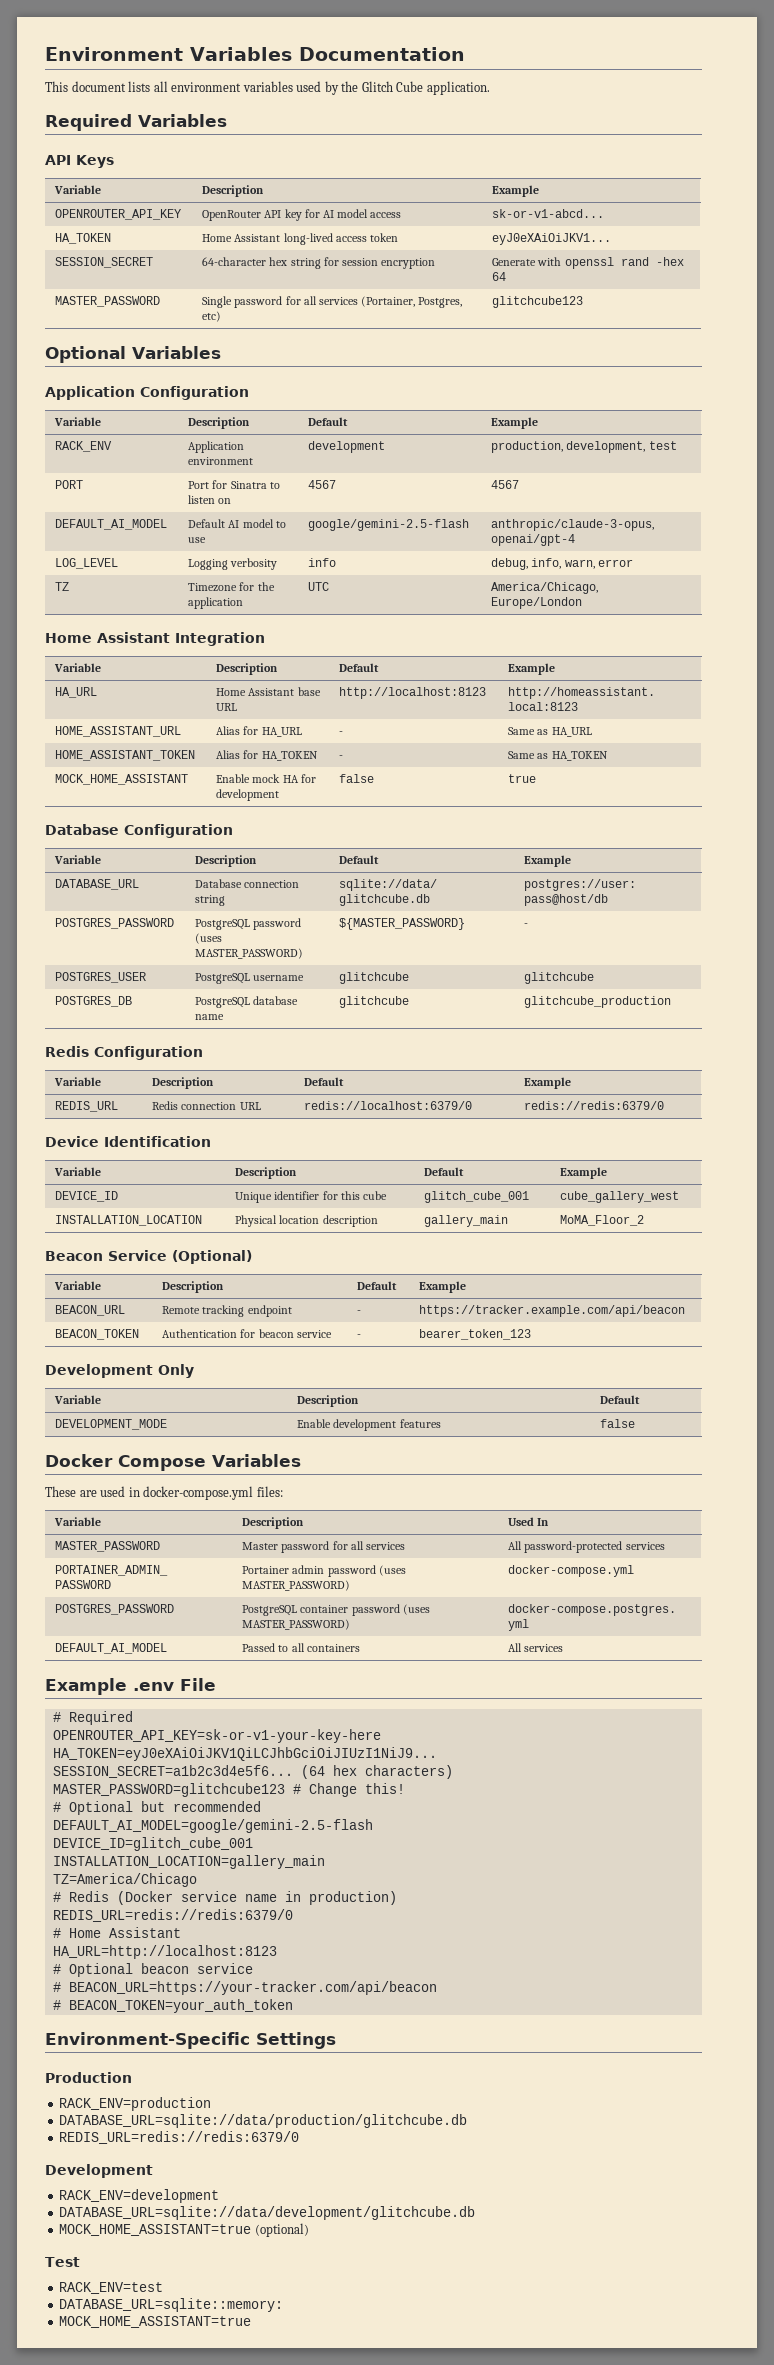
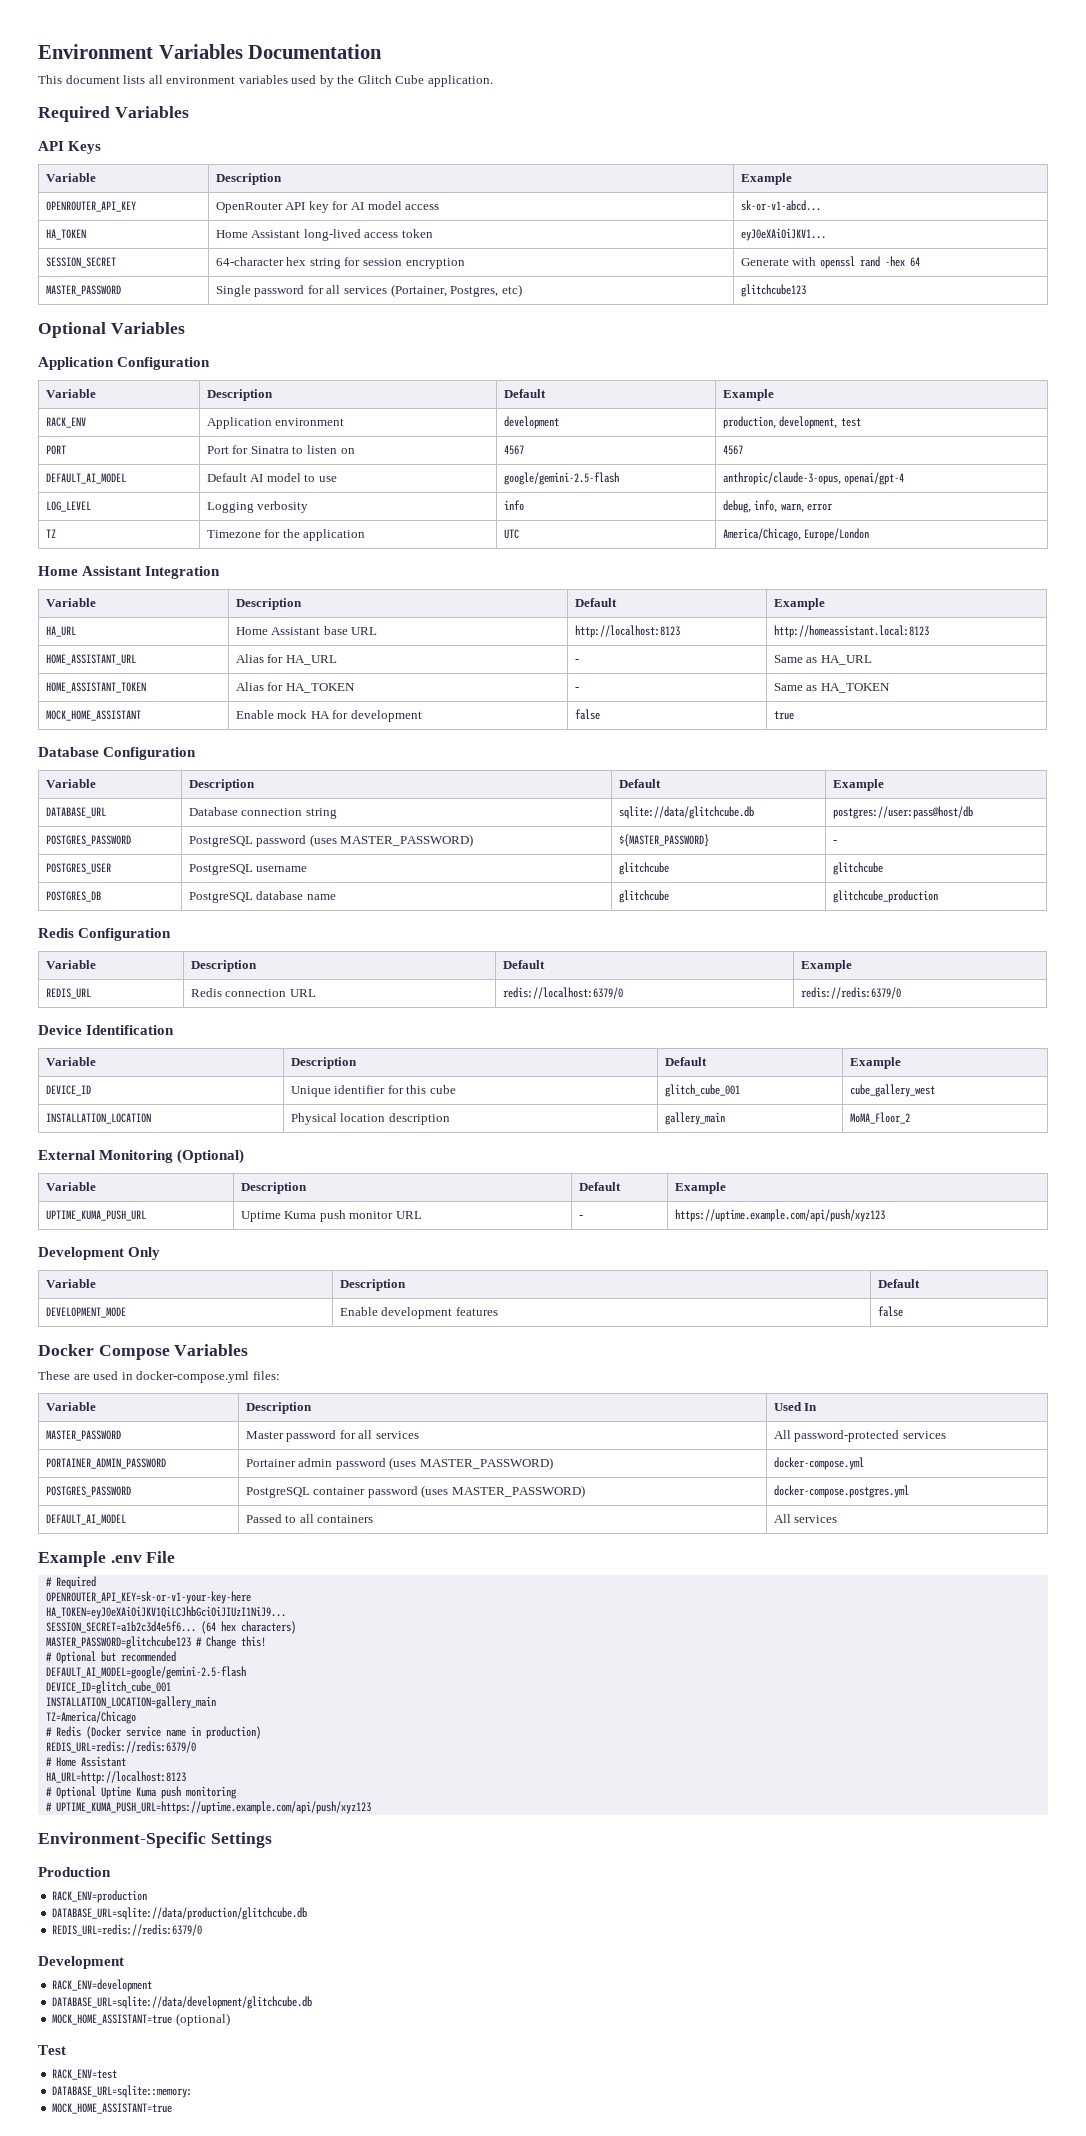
- Beacon Service (Optional)
+ External Monitoring (Optional)
- BEACON_URL | Remote tracking endpoint | - | https://tracker.example.com/api/beacon
- BEACON_TOKEN | Authentication for beacon service | - | bearer_token_123
+ UPTIME_KUMA_PUSH_URL | Uptime Kuma push monitor URL | - | https://uptime.example.com/api/push/xyz123
- # Optional beacon service
- # BEACON_URL=https://your-tracker.com/api/beacon
- # BEACON_TOKEN=your_auth_token
+ # Optional Uptime Kuma push monitoring
+ # UPTIME_KUMA_PUSH_URL=https://uptime.example.com/api/push/xyz123

